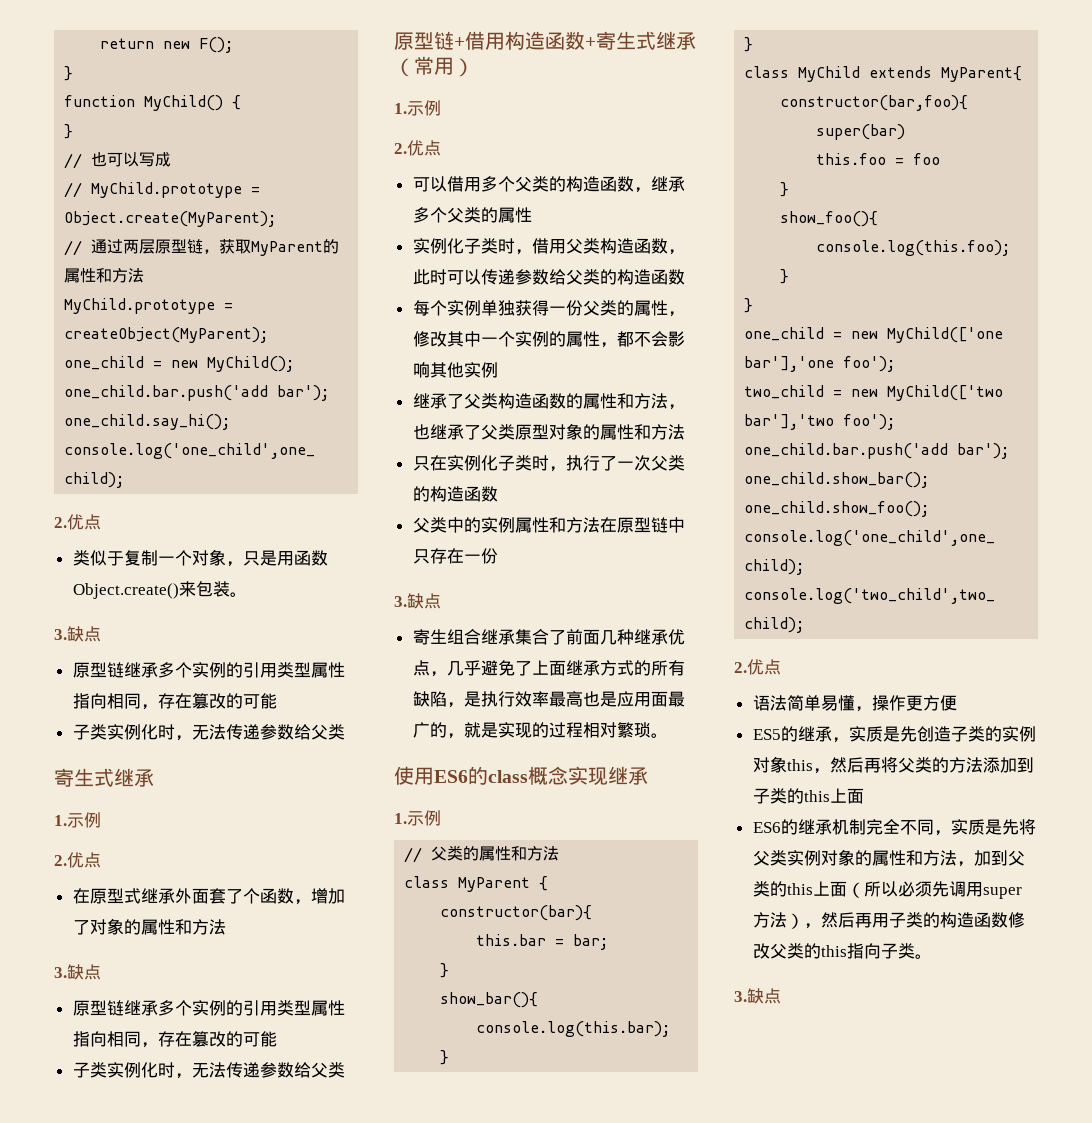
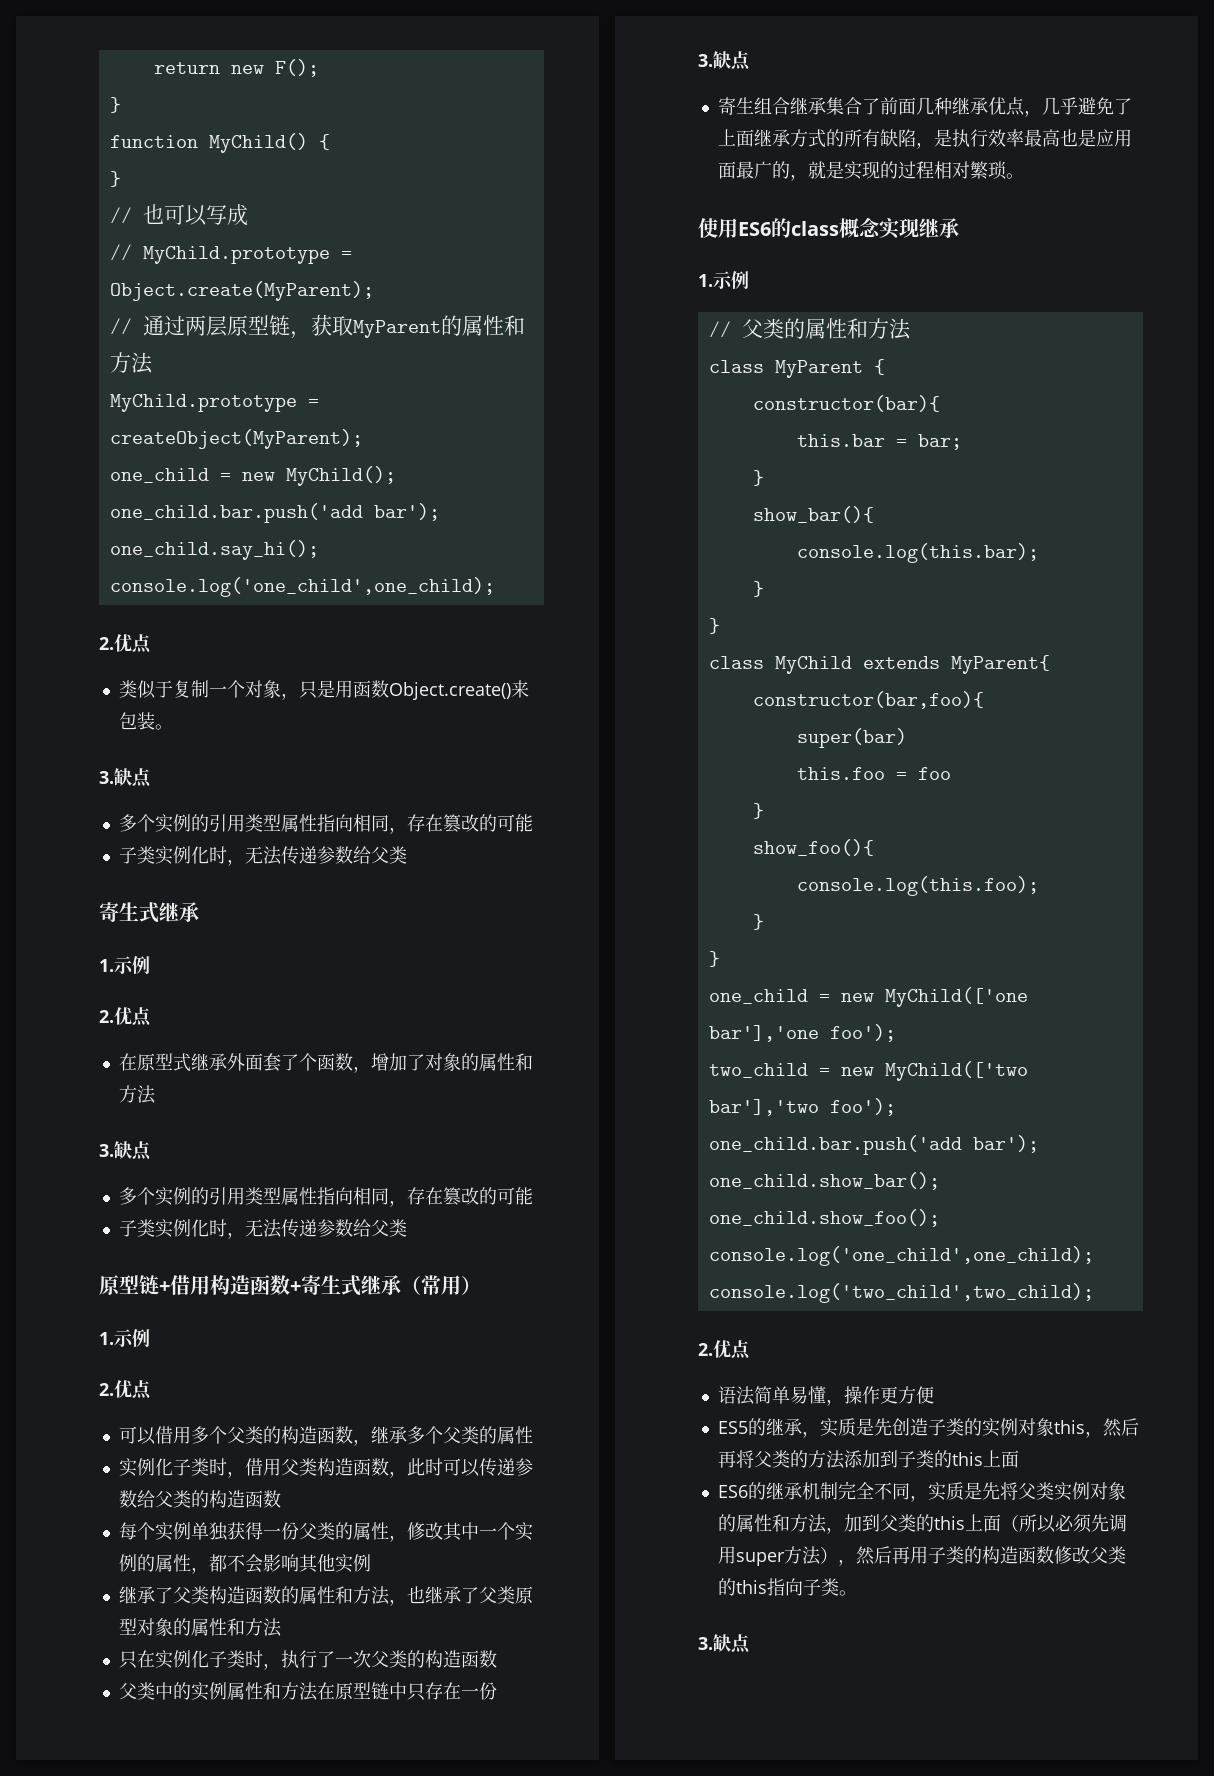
  类似于复制一个对象，只是用函数Object.create()来包装。
  3.缺点
- 原型链继承多个实例的引用类型属性指向相同，存在篡改的可能
+ 多个实例的引用类型属性指向相同，存在篡改的可能
  在原型式继承外面套了个函数，增加了对象的属性和方法
  3.缺点
- 原型链继承多个实例的引用类型属性指向相同，存在篡改的可能
+ 多个实例的引用类型属性指向相同，存在篡改的可能

